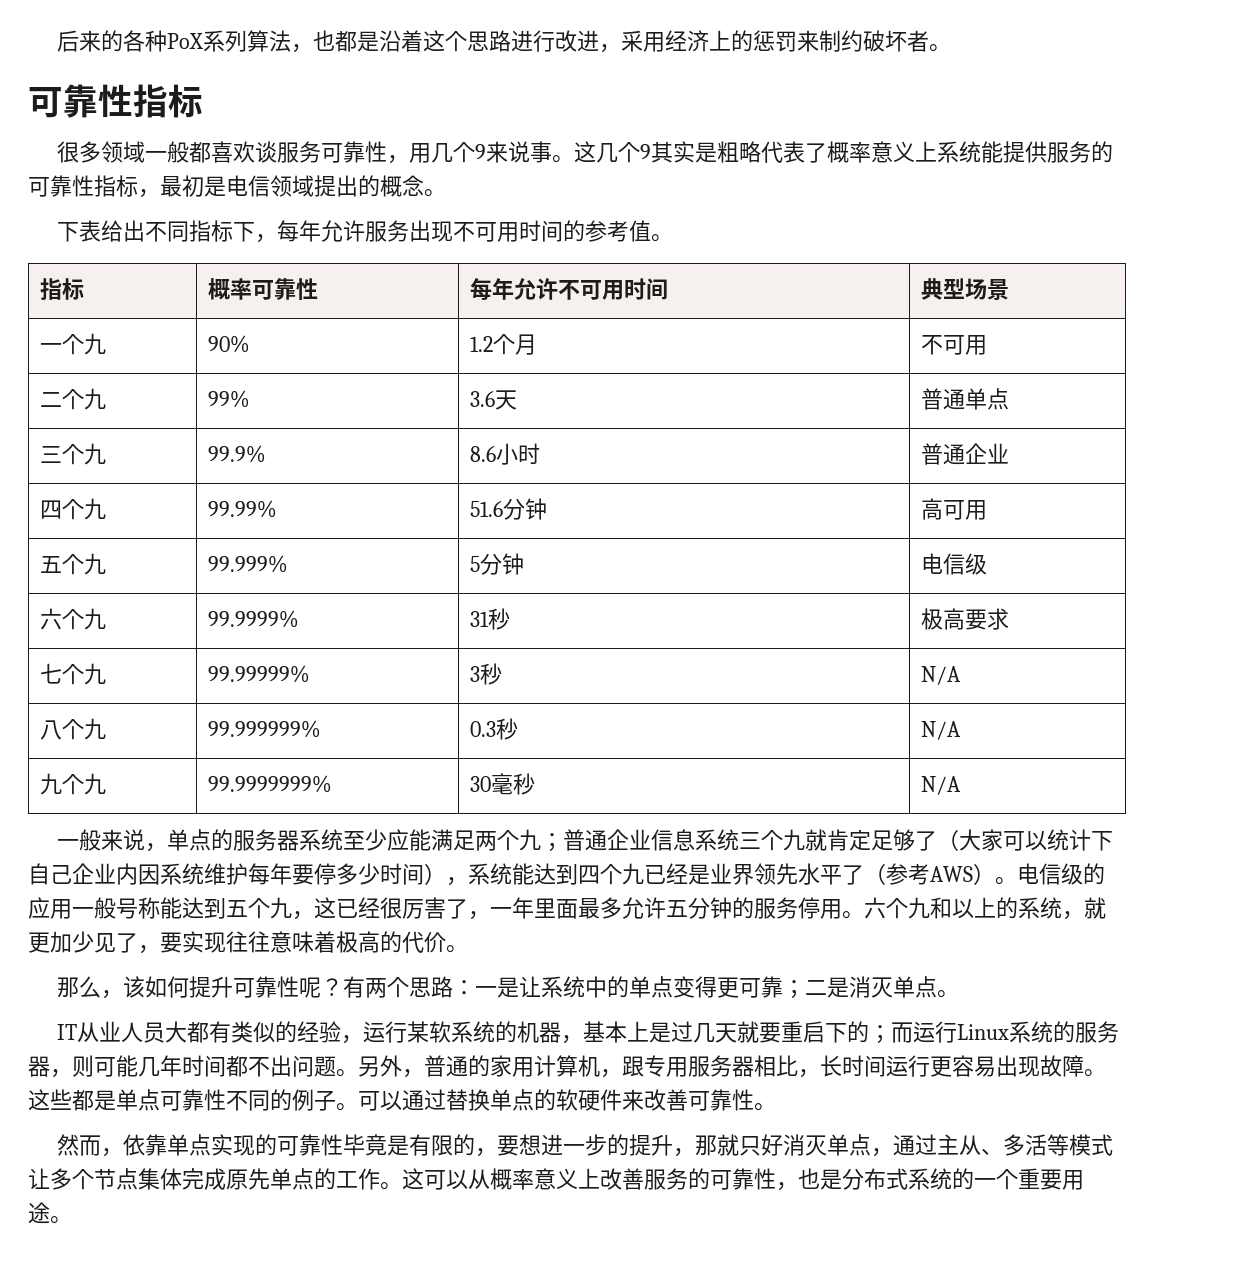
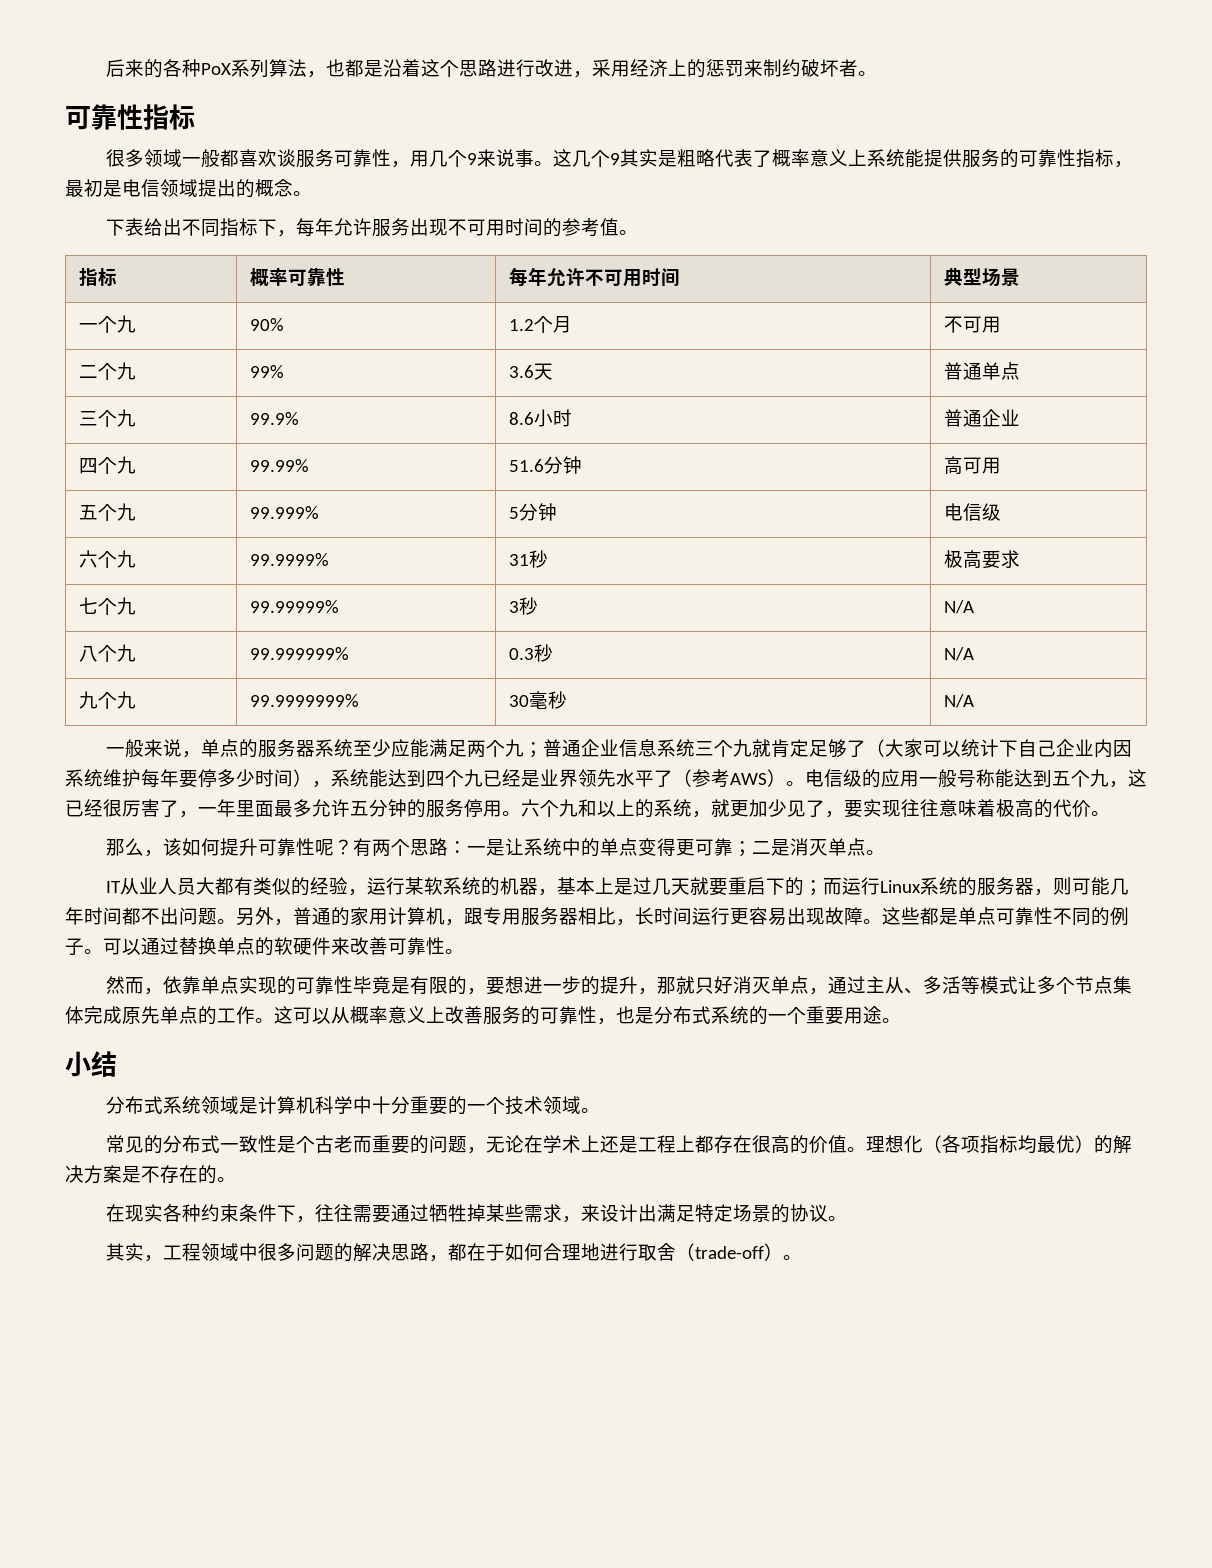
+ 小结
+ 分布式系统领域是计算机科学中十分重要的一个技术领域。
+ 常见的分布式一致性是个古老而重要的问题，无论在学术上还是工程上都存在很高的价值。理想化（各项指标均最优）的解决方案是不存在的。
+ 在现实各种约束条件下，往往需要通过牺牲掉某些需求，来设计出满足特定场景的协议。
+ 其实，工程领域中很多问题的解决思路，都在于如何合理地进行取舍（trade-off）。

